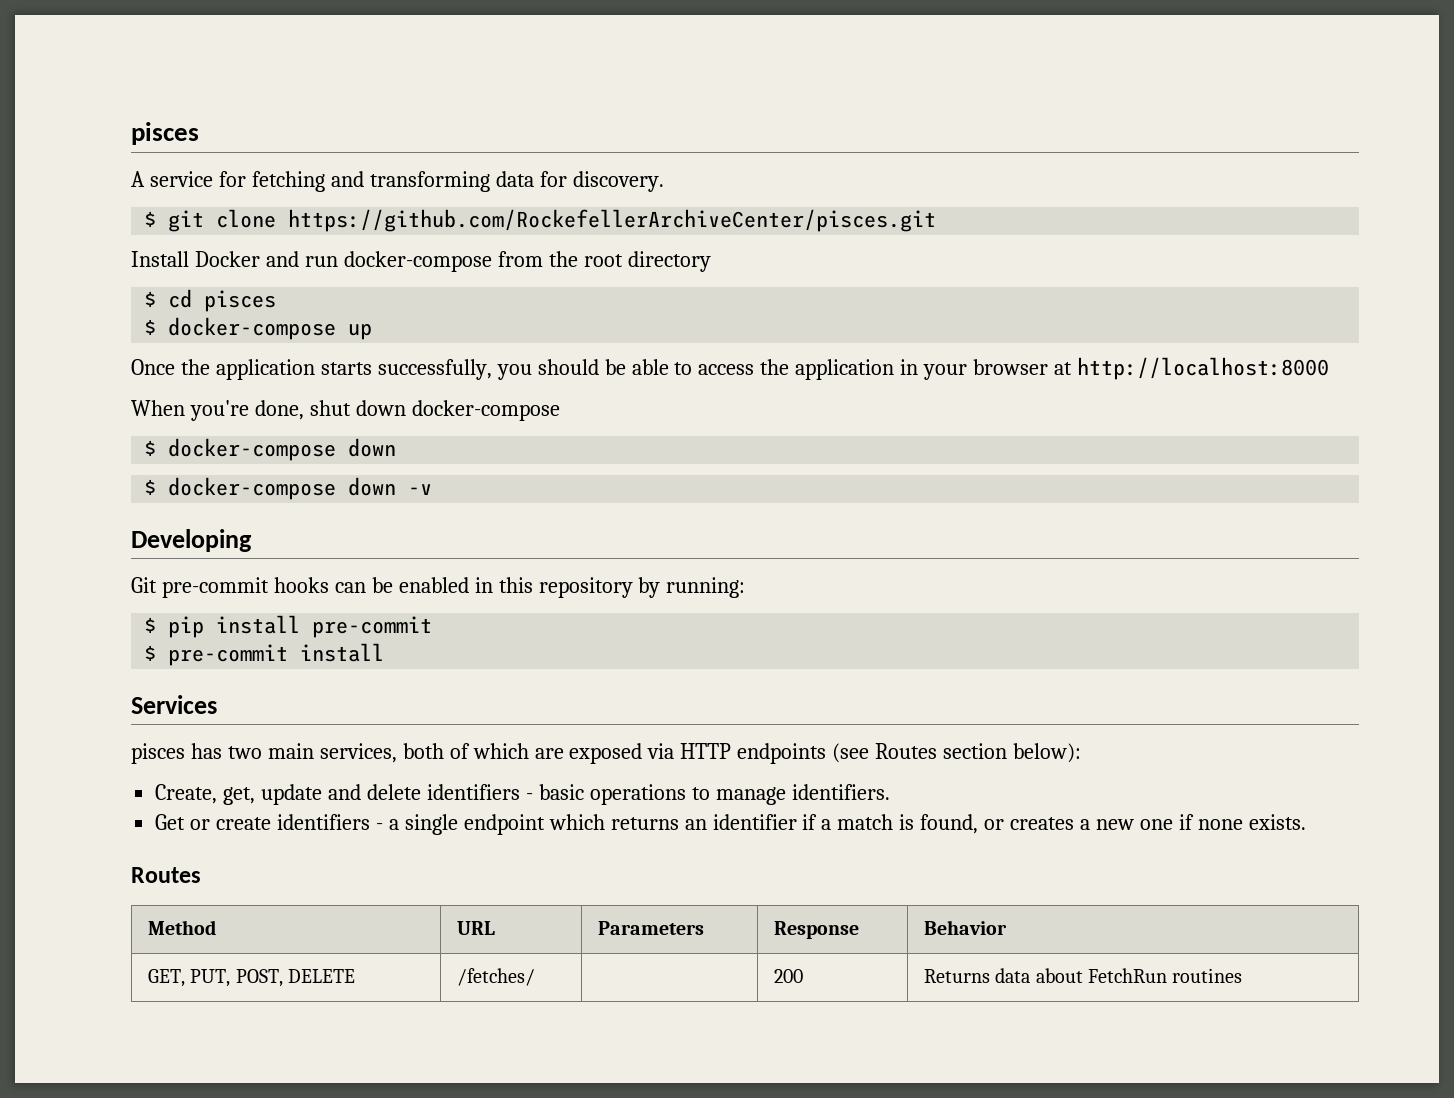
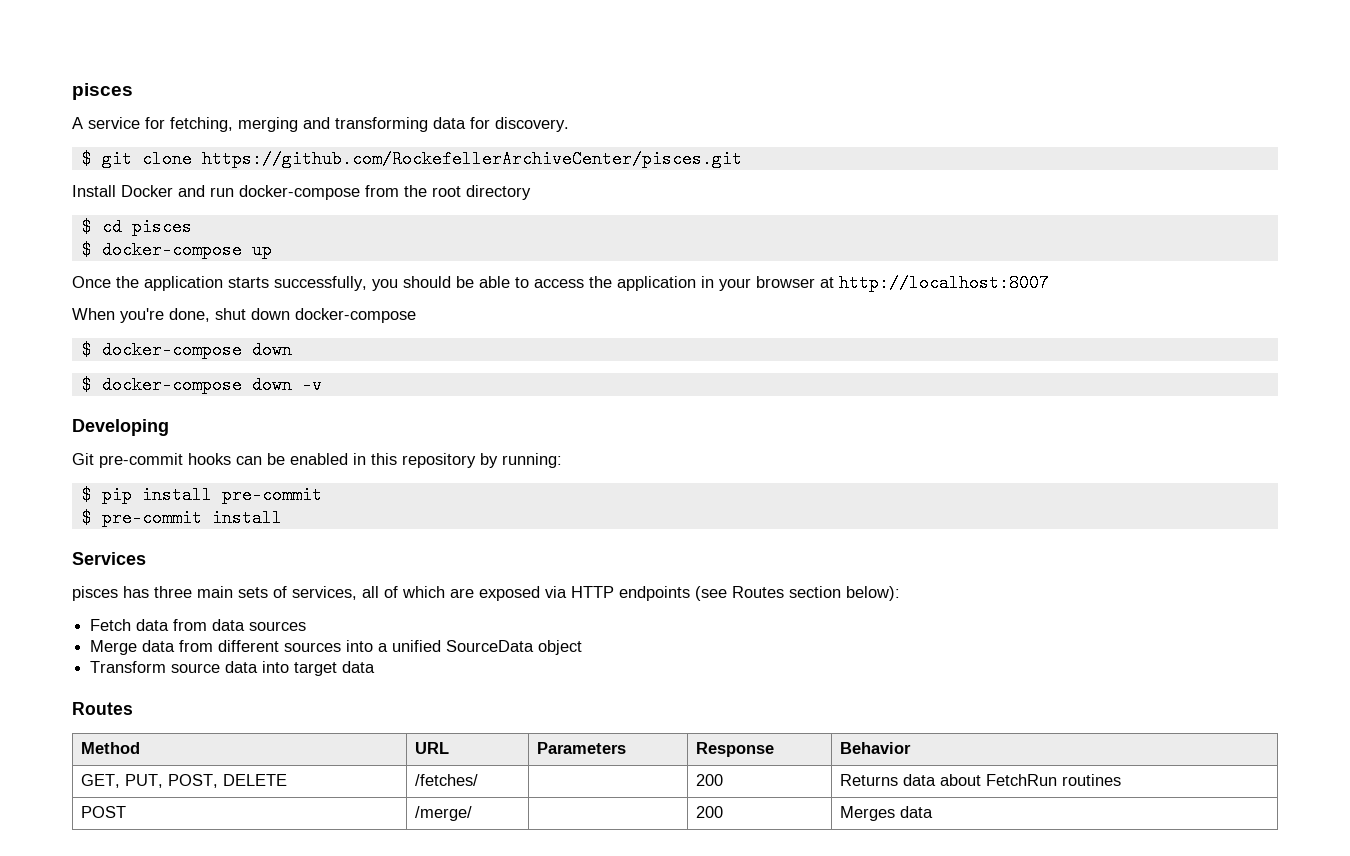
- A service for fetching and transforming data for discovery.
+ A service for fetching, merging and transforming data for discovery.
- Once the application starts successfully, you should be able to access the application in your browser at http://localhost:8000
+ Once the application starts successfully, you should be able to access the application in your browser at http://localhost:8007
- pisces has two main services, both of which are exposed via HTTP endpoints (see Routes section below):
+ pisces has three main sets of services, all of which are exposed via HTTP endpoints (see Routes section below):
- Create, get, update and delete identifiers - basic operations to manage identifiers.
- Get or create identifiers - a single endpoint which returns an identifier if a match is found, or creates a new one if none exists.
+ Fetch data from data sources
+ Merge data from different sources into a unified SourceData object
+ Transform source data into target data
+ POST | /merge/ | | 200 | Merges data

